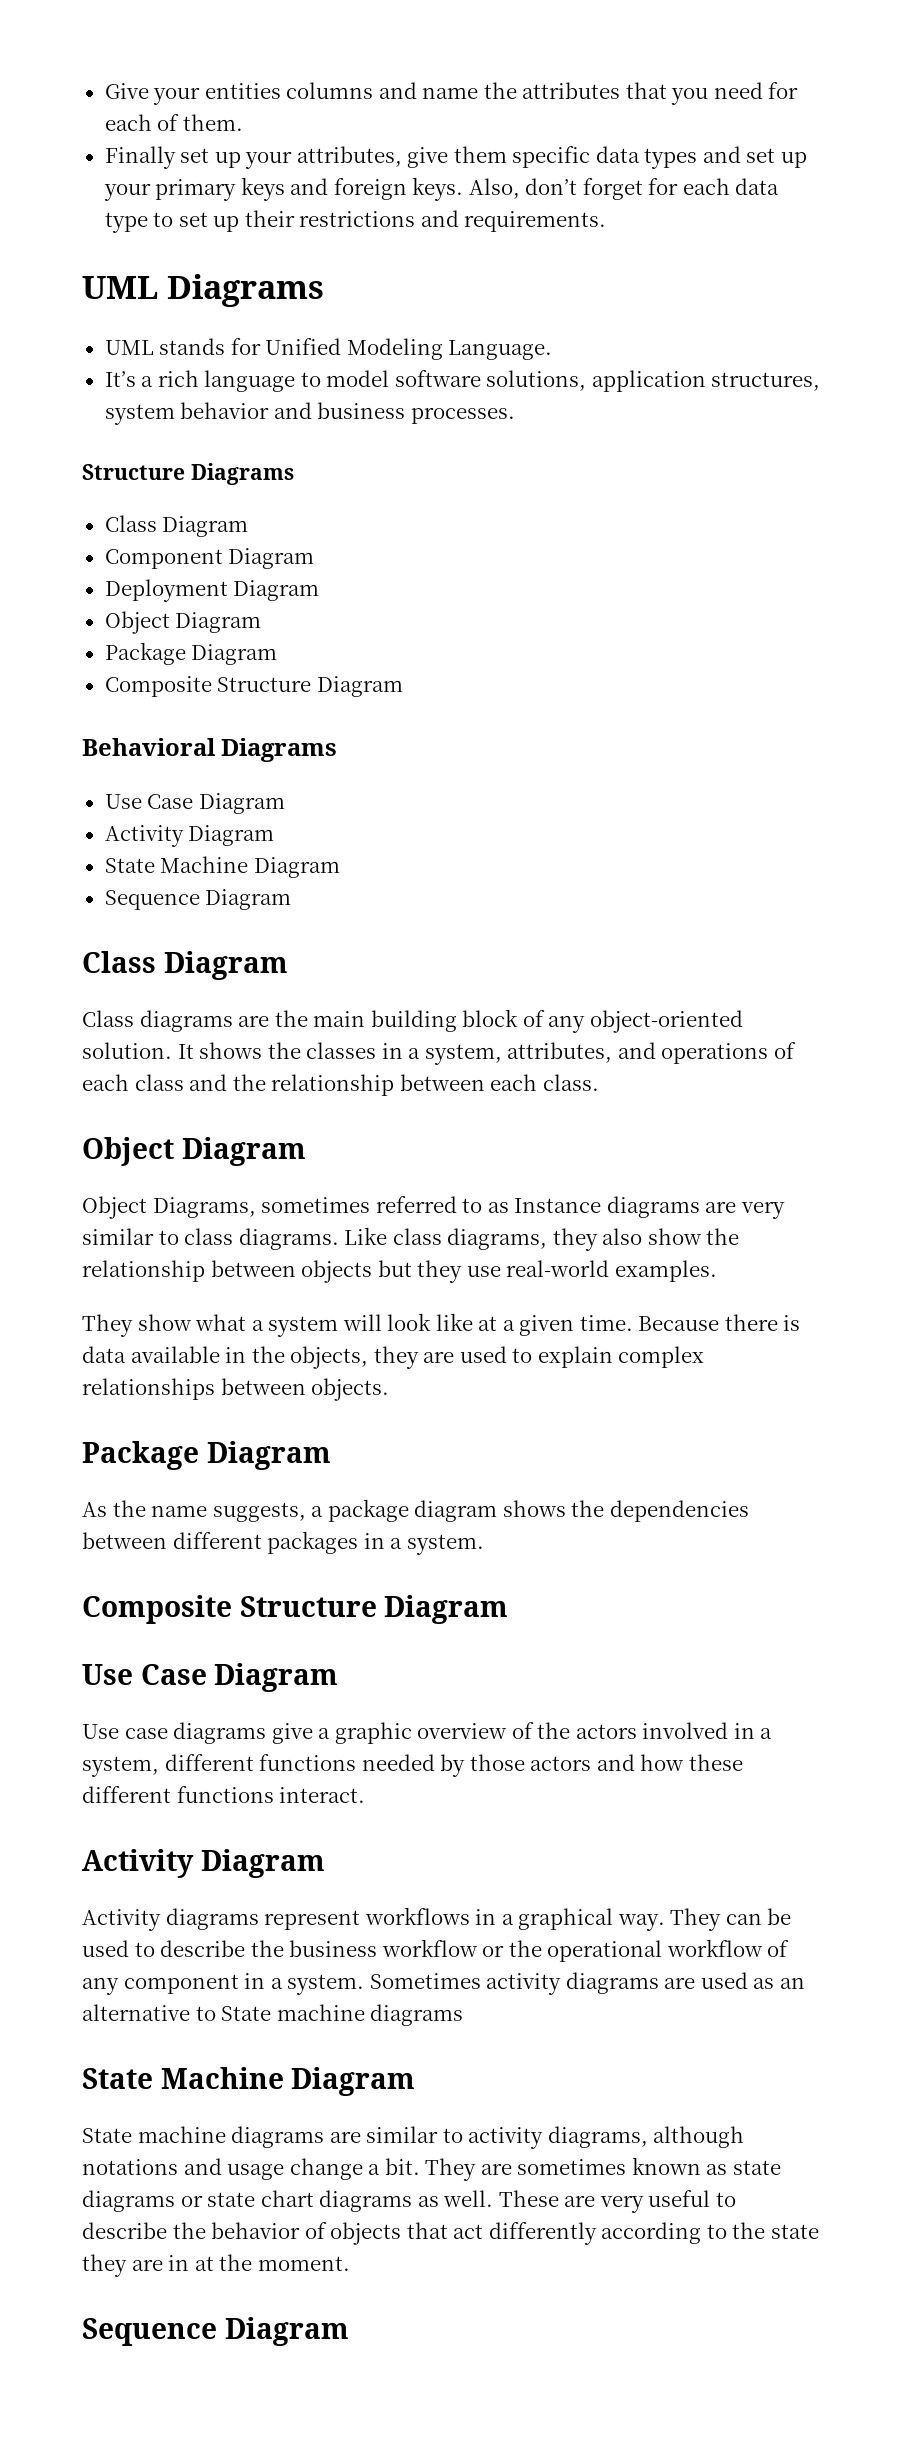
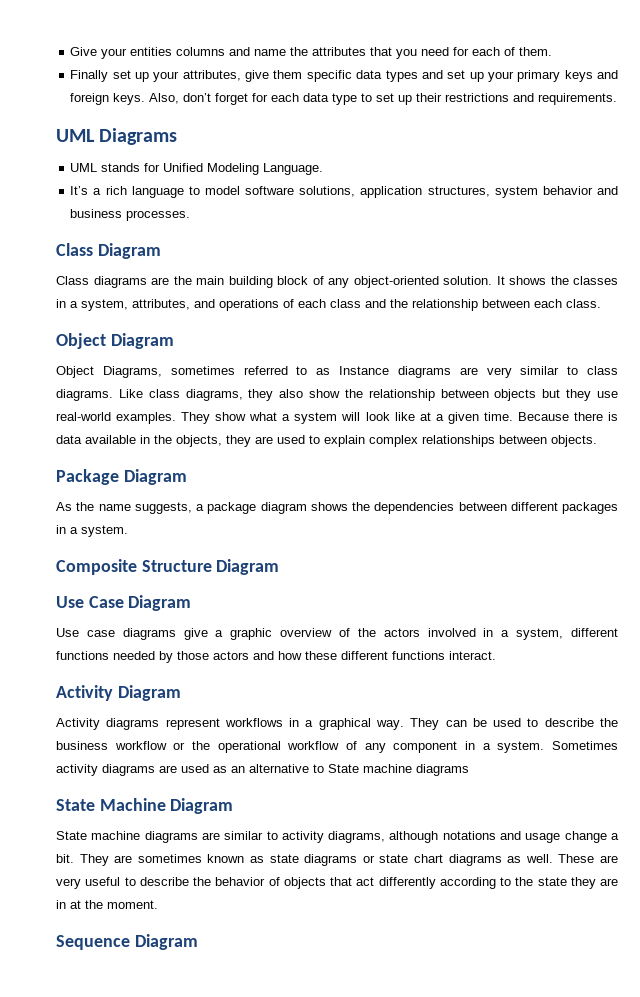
- Structure Diagrams
- Class Diagram
- Component Diagram
- Deployment Diagram
- Object Diagram
- Package Diagram
- Composite Structure Diagram
- Behavioral Diagrams
- Use Case Diagram
- Activity Diagram
- State Machine Diagram
- Sequence Diagram
- Like class diagrams, they also show the relationship between objects but they use real-world examples.
- They show what a system will look like at a given time.
+ Like class diagrams, they also show the relationship between objects but they use real-world examples. They show what a system will look like at a given time.

